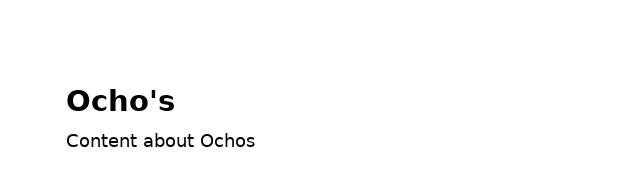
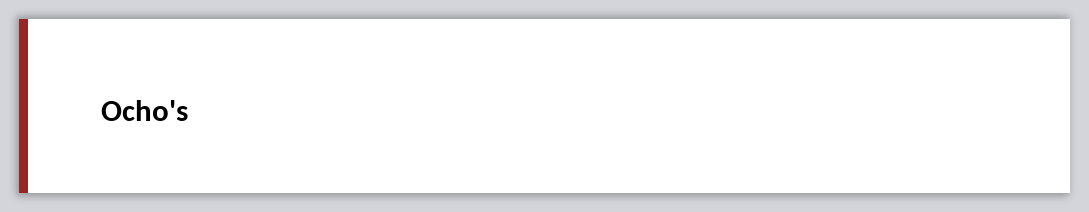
- Content about Ochos

